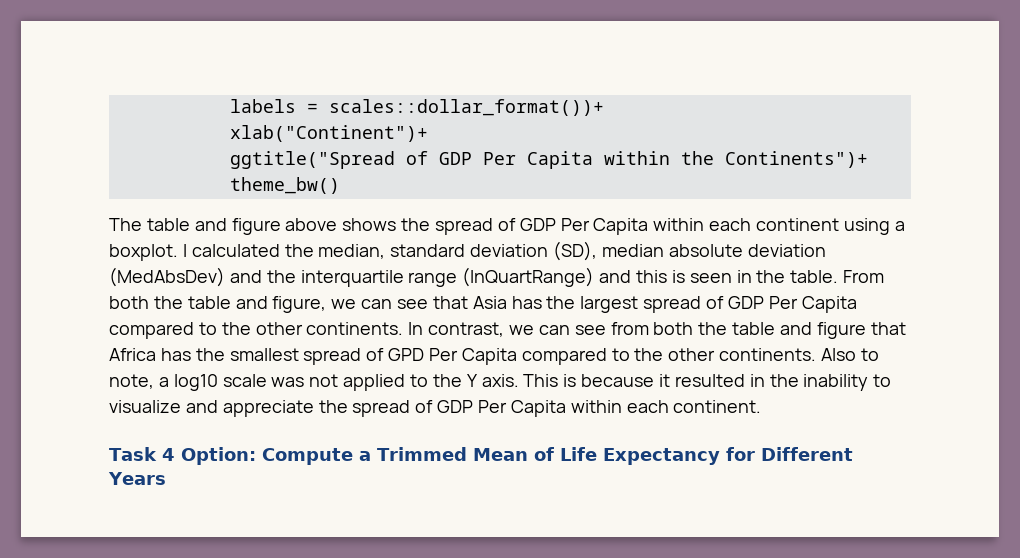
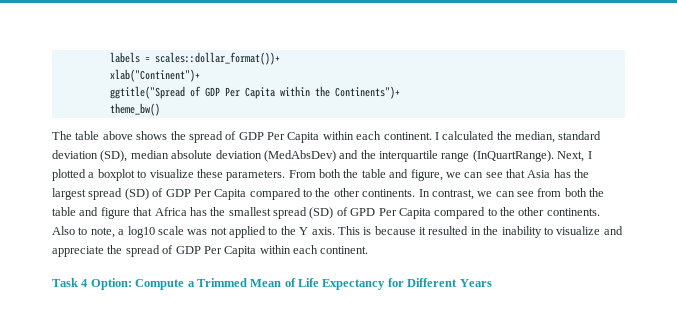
- The table and figure above shows the spread of GDP Per Capita within each continent using a boxplot.
+ The table above shows the spread of GDP Per Capita within each continent.
- I calculated the median, standard deviation (SD), median absolute deviation (MedAbsDev) and the interquartile range (InQuartRange) and this is seen in the table.
+ I calculated the median, standard deviation (SD), median absolute deviation (MedAbsDev) and the interquartile range (InQuartRange). Next, I plotted a boxplot to visualize these parameters.
- From both the table and figure, we can see that Asia has the largest spread of GDP Per Capita compared to the other continents.
+ From both the table and figure, we can see that Asia has the largest spread (SD) of GDP Per Capita compared to the other continents.
- In contrast, we can see from both the table and figure that Africa has the smallest spread of GPD Per Capita compared to the other continents.
+ In contrast, we can see from both the table and figure that Africa has the smallest spread (SD) of GPD Per Capita compared to the other continents.

